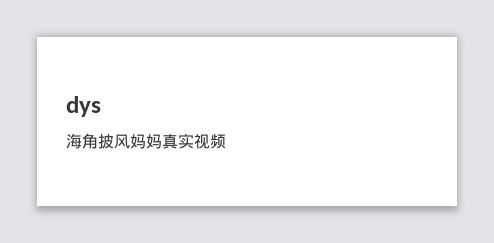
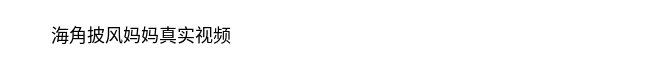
- dys

